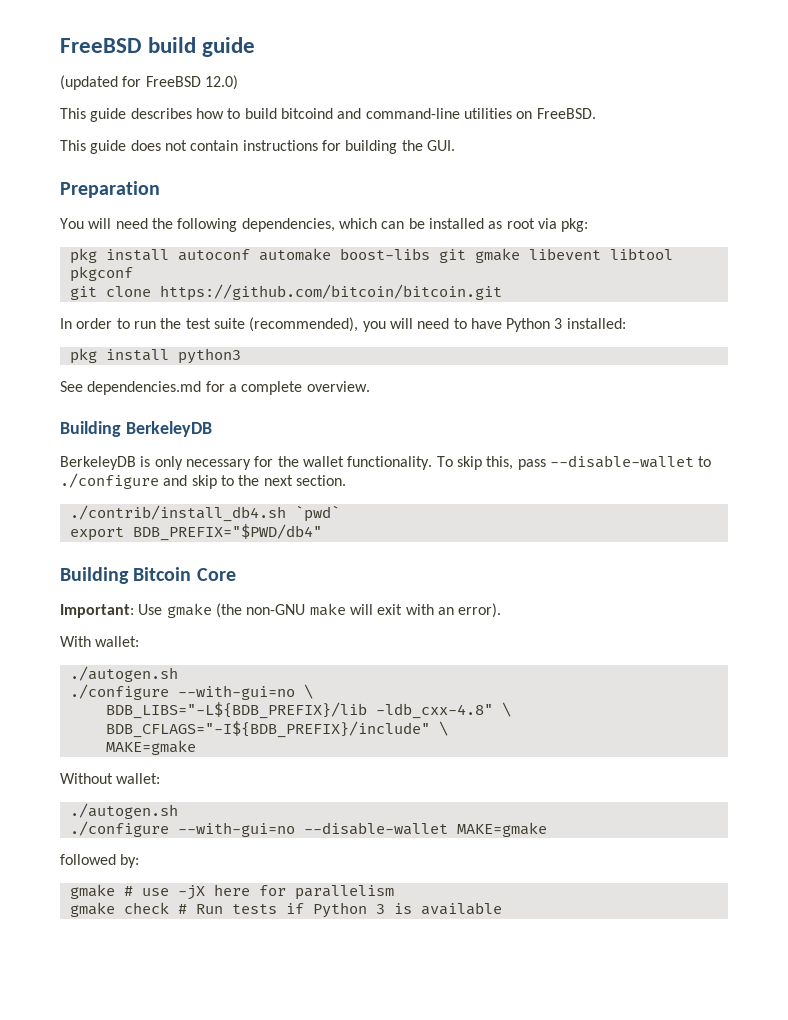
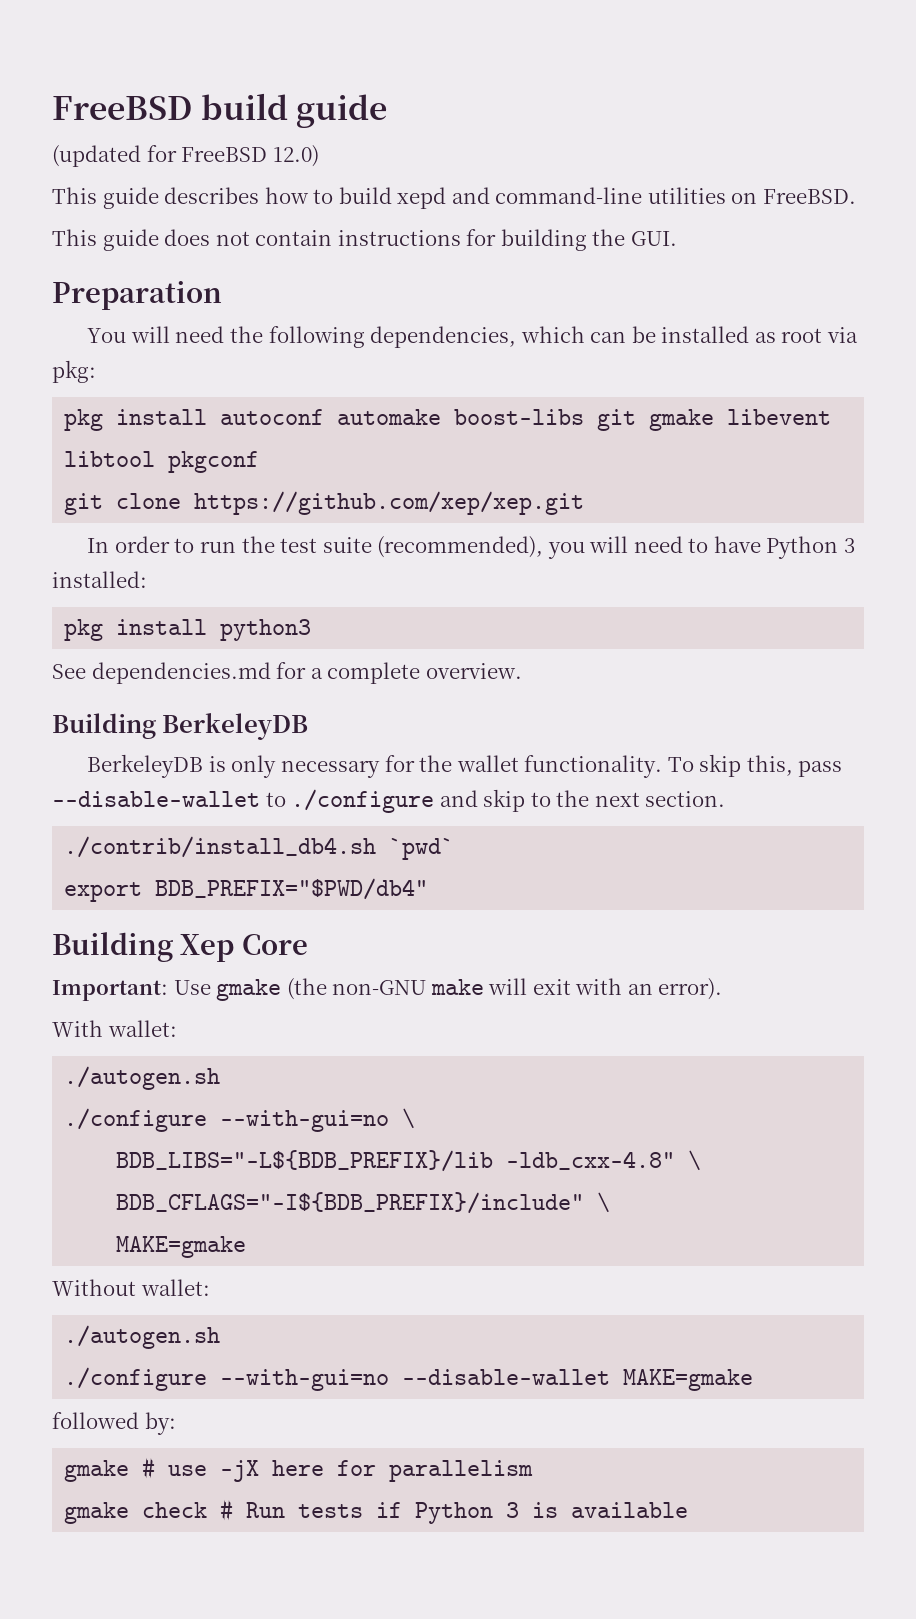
- This guide describes how to build bitcoind and command-line utilities on FreeBSD.
+ This guide describes how to build xepd and command-line utilities on FreeBSD.
- git clone https://github.com/bitcoin/bitcoin.git
+ git clone https://github.com/xep/xep.git
- Building Bitcoin Core
+ Building Xep Core

